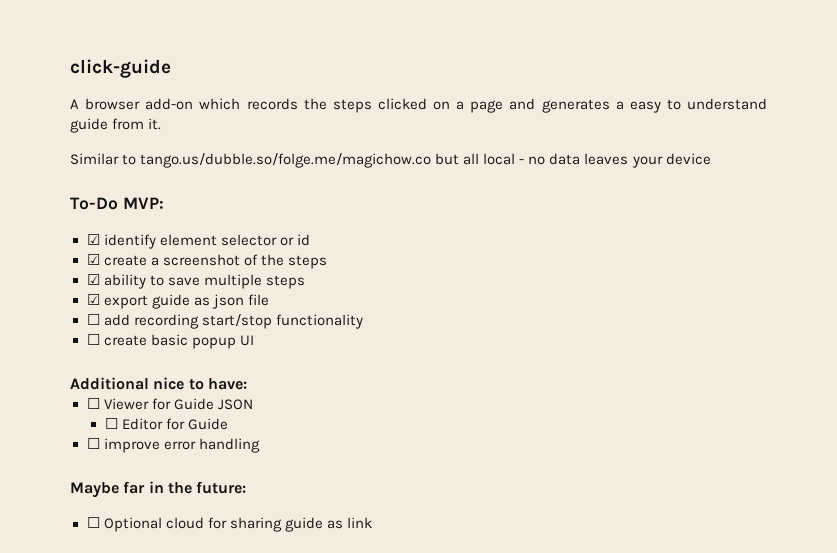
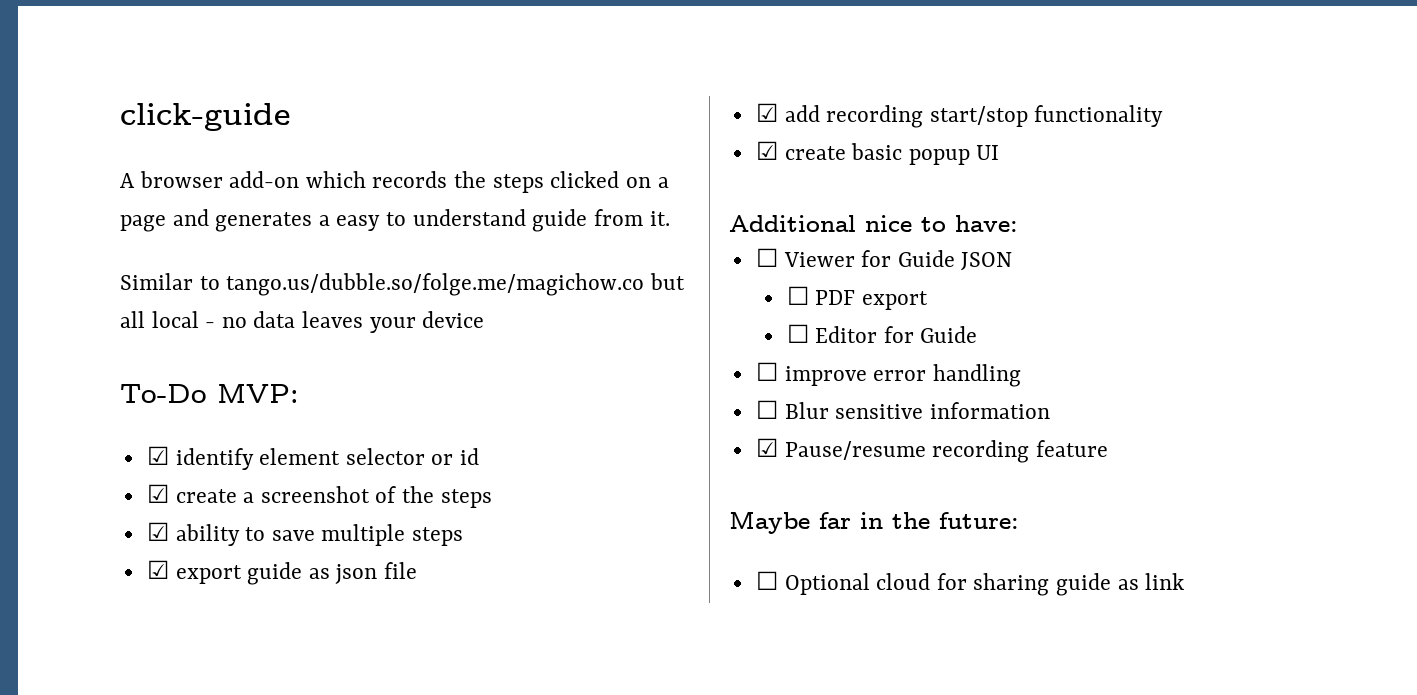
- ☐ add recording start/stop functionality
+ ☑ add recording start/stop functionality
- ☐ create basic popup UI
+ ☑ create basic popup UI
+ ☐ PDF export
+ ☐ Blur sensitive information
+ ☑ Pause/resume recording feature

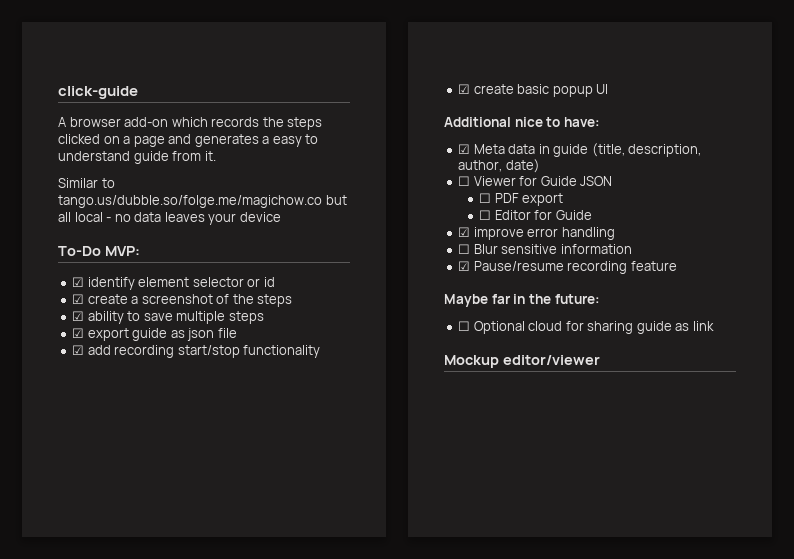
+ ☑ Meta data in guide (title, description, author, date)
- ☐ improve error handling
+ ☑ improve error handling
+ Mockup editor/viewer

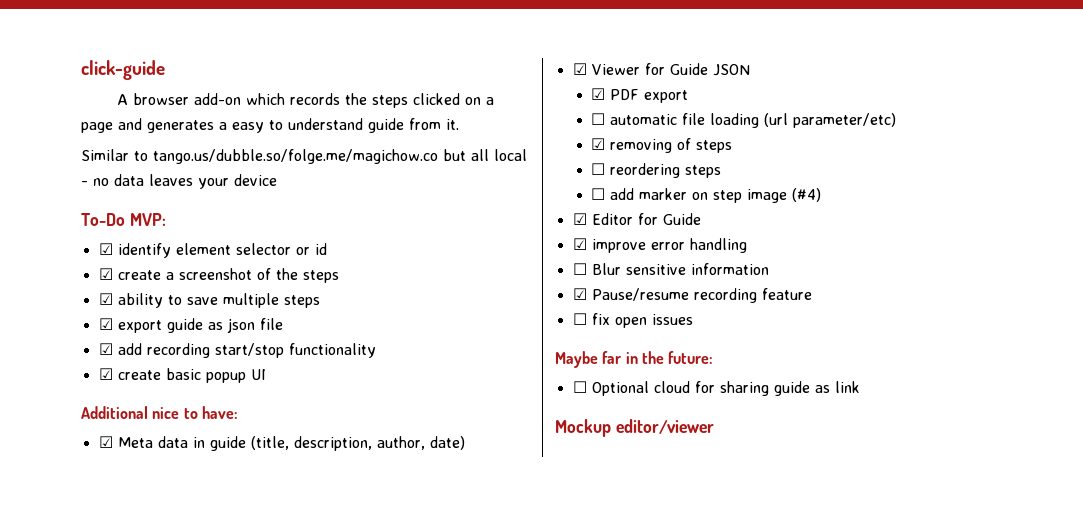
- ☐ Viewer for Guide JSON
+ ☑ Viewer for Guide JSON
- ☐ PDF export
+ ☑ PDF export
- ☐ Editor for Guide
+ ☐ automatic file loading (url parameter/etc)
+ ☑ removing of steps
+ ☐ reordering steps
+ ☐ add marker on step image (#4)
+ ☑ Editor for Guide
+ ☐ fix open issues

